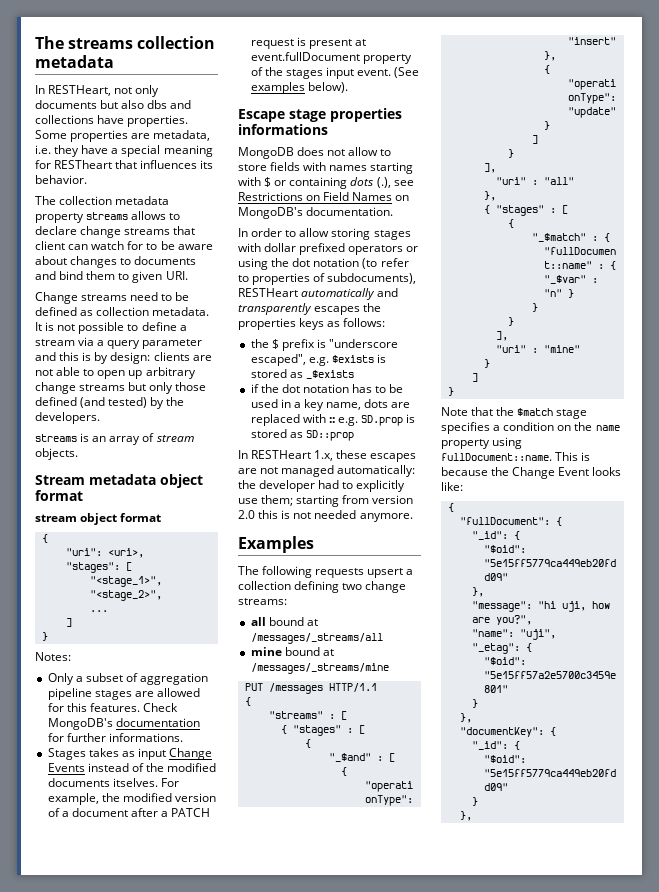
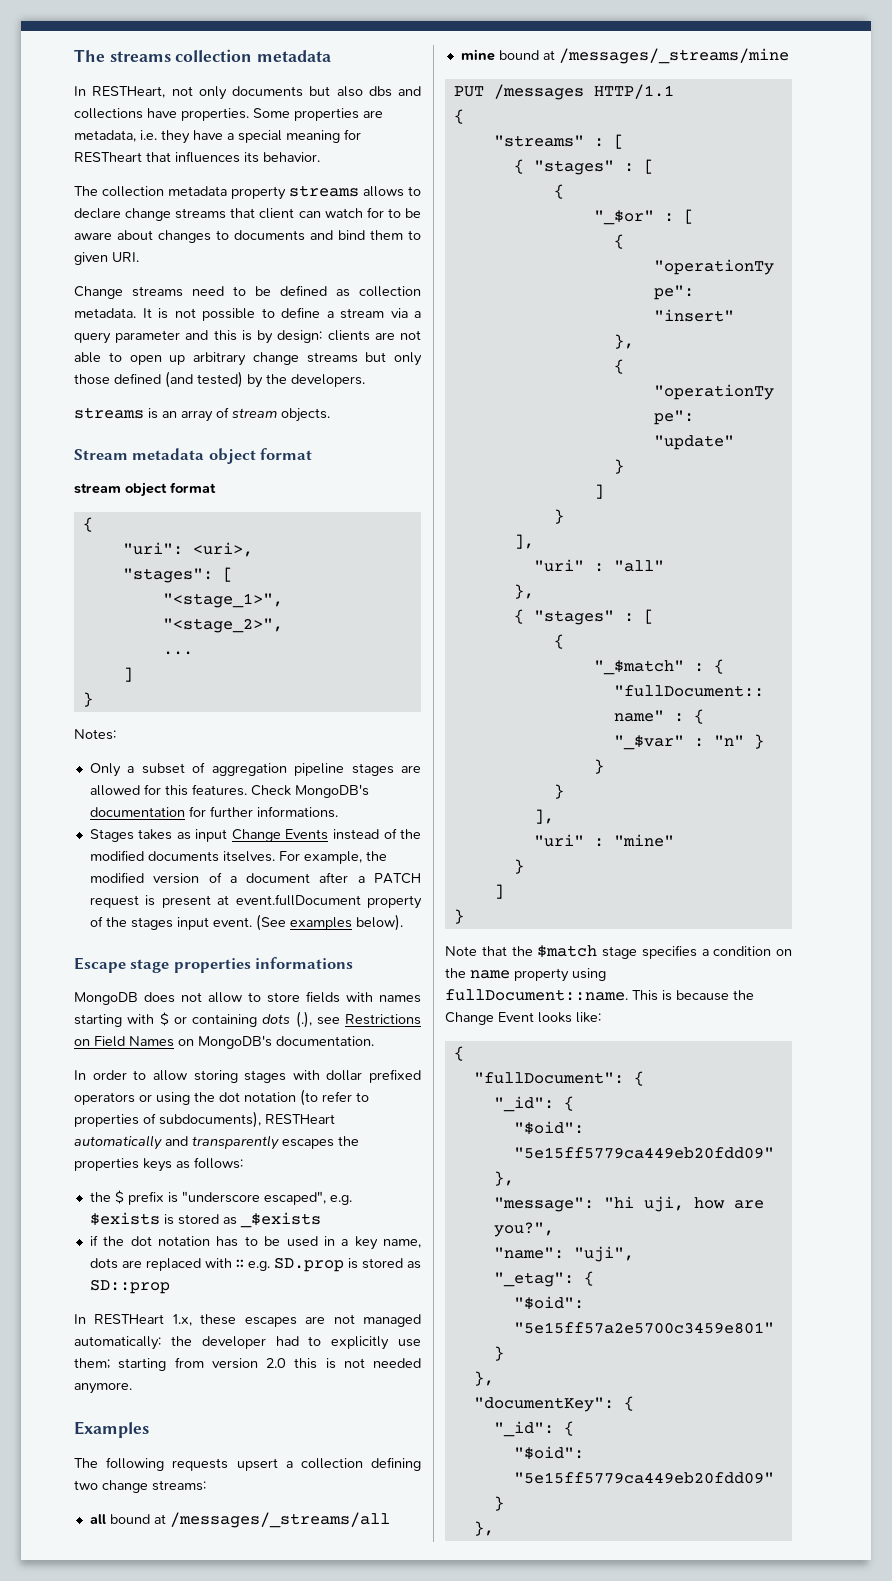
- "_$and" : [
+ "_$or" : [

